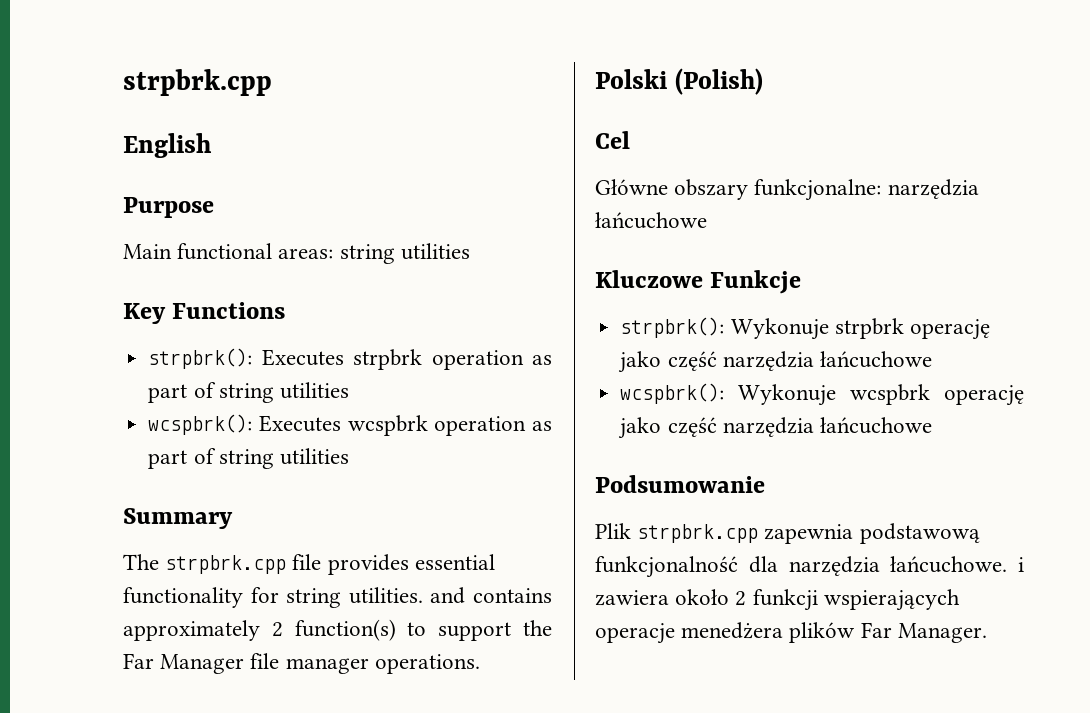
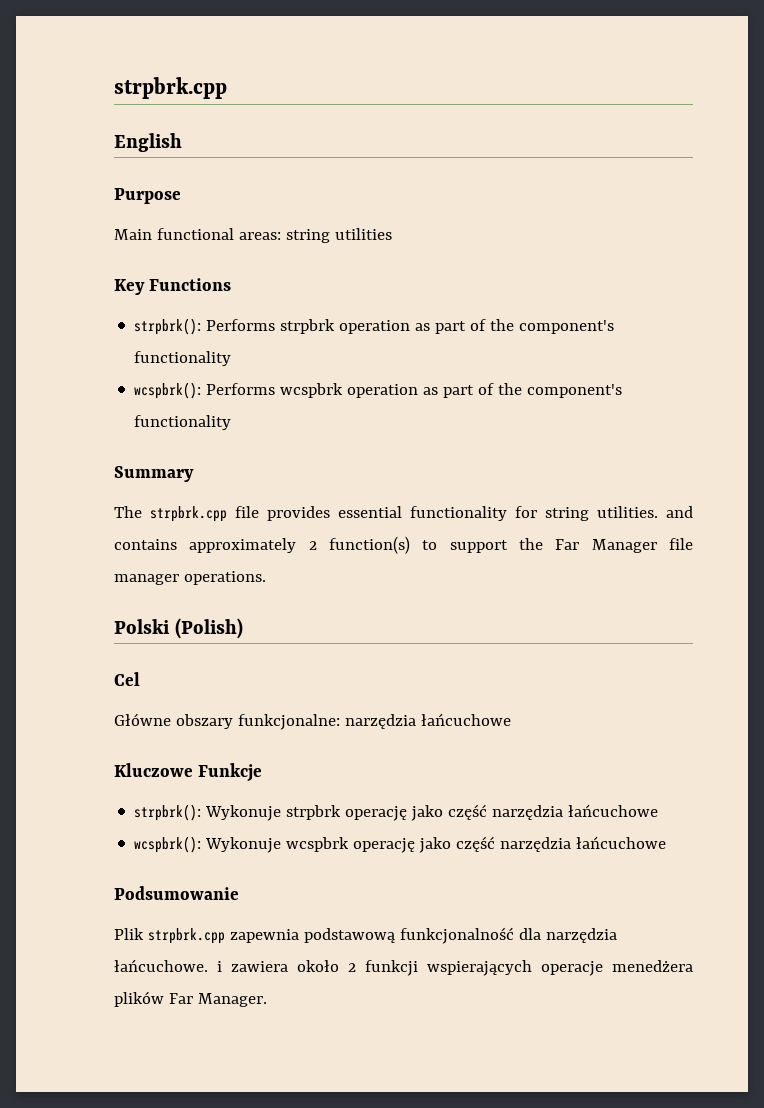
- strpbrk(): Executes strpbrk operation as part of string utilities
- wcspbrk(): Executes wcspbrk operation as part of string utilities
+ strpbrk(): Performs strpbrk operation as part of the component's functionality
+ wcspbrk(): Performs wcspbrk operation as part of the component's functionality

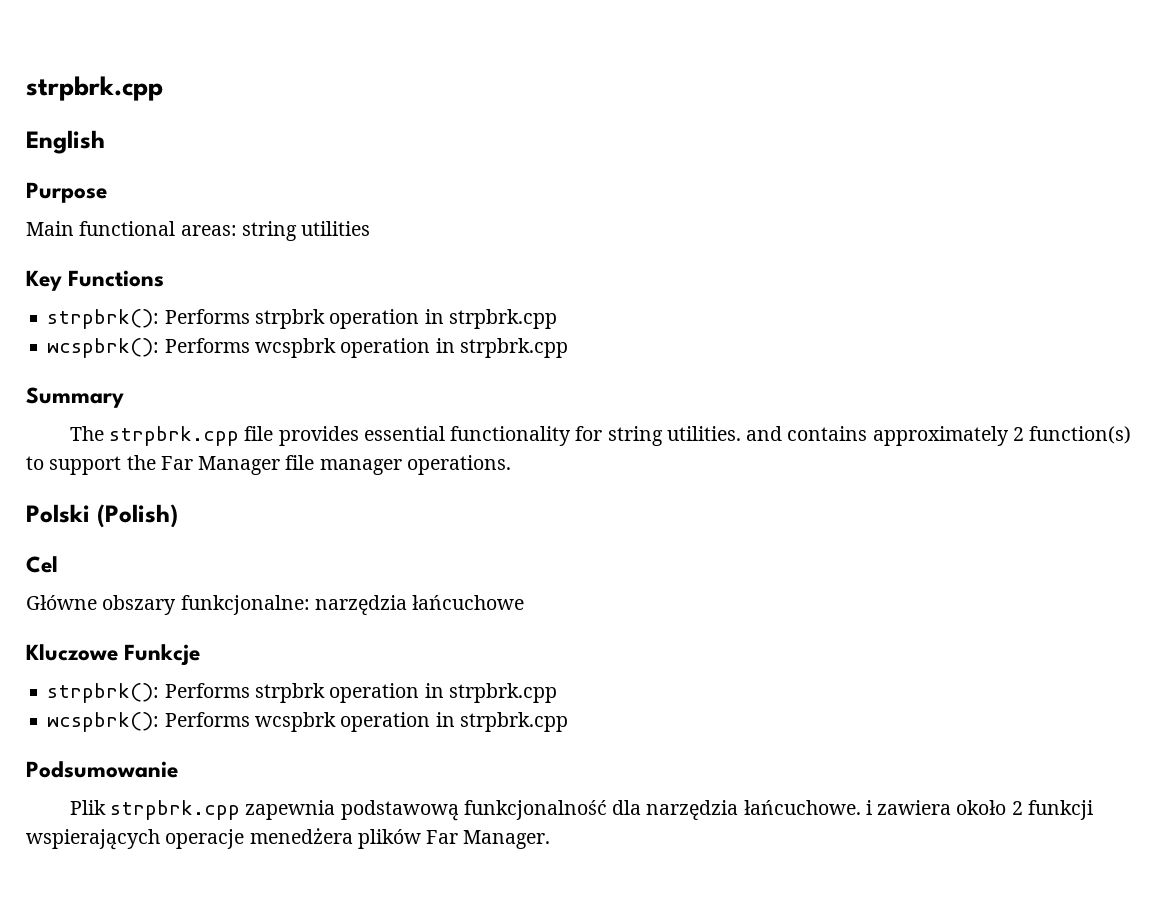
  Key Functions
- strpbrk(): Performs strpbrk operation as part of the component's functionality
- wcspbrk(): Performs wcspbrk operation as part of the component's functionality
+ strpbrk(): Performs strpbrk operation in strpbrk.cpp
+ wcspbrk(): Performs wcspbrk operation in strpbrk.cpp
  Kluczowe Funkcje
- strpbrk(): Wykonuje strpbrk operację jako część narzędzia łańcuchowe
- wcspbrk(): Wykonuje wcspbrk operację jako część narzędzia łańcuchowe
+ strpbrk(): Performs strpbrk operation in strpbrk.cpp
+ wcspbrk(): Performs wcspbrk operation in strpbrk.cpp

